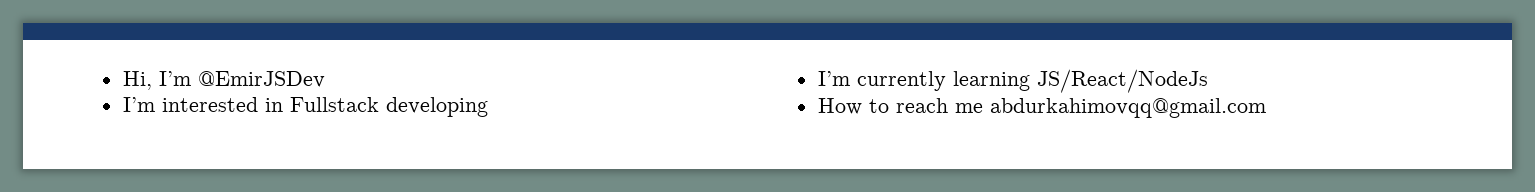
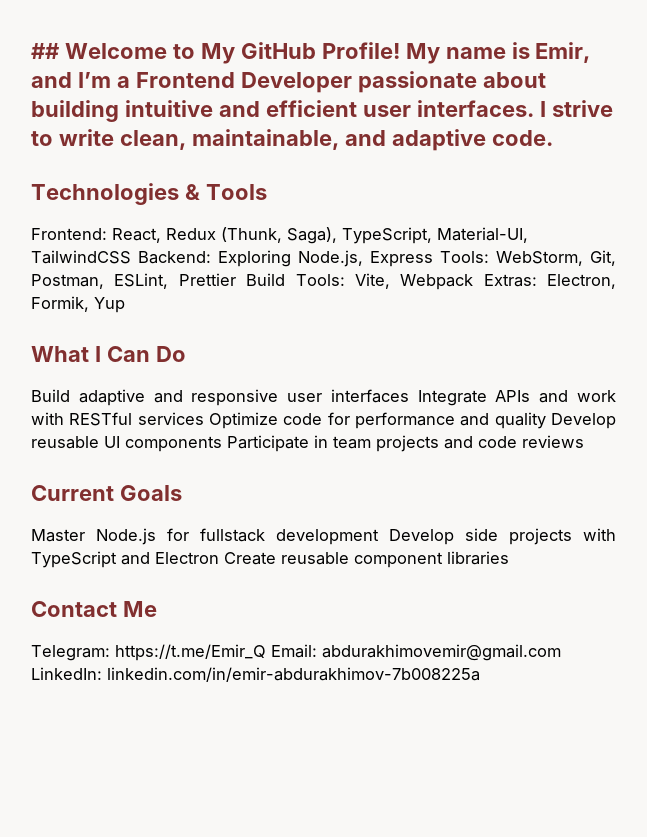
- Hi, I’m @EmirJSDev
- I’m interested in Fullstack developing
- I’m currently learning JS/React/NodeJs
- How to reach me abdurkahimovqq@gmail.com
+ ## Welcome to My GitHub Profile! My name is Emir, and I’m a Frontend Developer passionate about building intuitive and efficient user interfaces. I strive to write clean, maintainable, and adaptive code.
+ Technologies & Tools
+ Frontend: React, Redux (Thunk, Saga), TypeScript, Material-UI, TailwindCSS Backend: Exploring Node.js, Express Tools: WebStorm, Git, Postman, ESLint, Prettier Build Tools: Vite, Webpack Extras: Electron, Formik, Yup
+ What I Can Do
+ Build adaptive and responsive user interfaces Integrate APIs and work with RESTful services Optimize code for performance and quality Develop reusable UI components Participate in team projects and code reviews
+ Current Goals
+ Master Node.js for fullstack development Develop side projects with TypeScript and Electron Create reusable component libraries
+ Contact Me
+ Telegram: https://t.me/Emir_Q Email: abdurakhimovemir@gmail.com LinkedIn: linkedin.com/in/emir-abdurakhimov-7b008225a

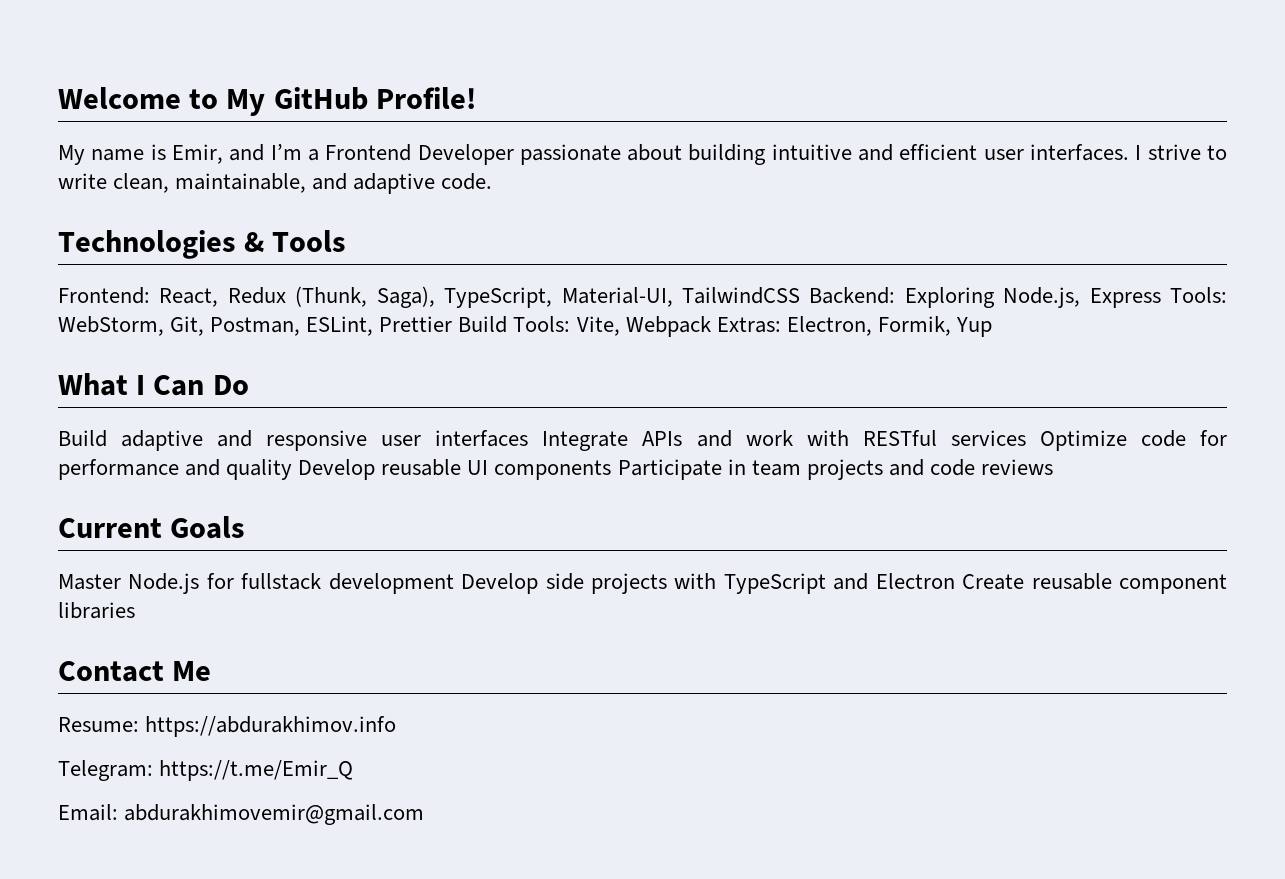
- ## Welcome to My GitHub Profile! My name is Emir, and I’m a Frontend Developer passionate about building intuitive and efficient user interfaces.
+ Welcome to My GitHub Profile!
+ My name is Emir, and I’m a Frontend Developer passionate about building intuitive and efficient user interfaces.
+ Resume: https://abdurakhimov.info
- Telegram: https://t.me/Emir_Q Email: abdurakhimovemir@gmail.com LinkedIn: linkedin.com/in/emir-abdurakhimov-7b008225a
+ Telegram: https://t.me/Emir_Q
+ Email: abdurakhimovemir@gmail.com

